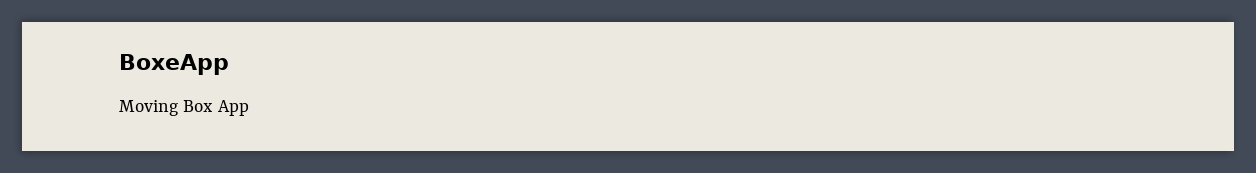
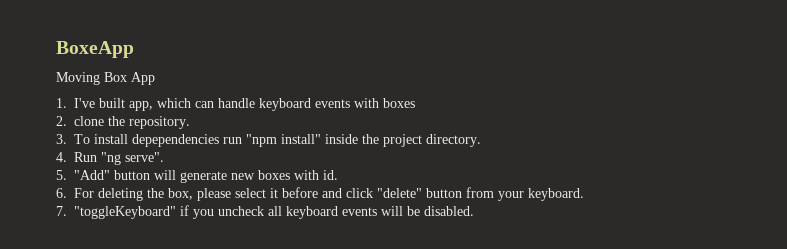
+ 1. I've built app, which can handle keyboard events with boxes
+ 2. clone the repository.
+ 3. To install depependencies run "npm install" inside the project directory.
+ 4. Run "ng serve".
+ 5. "Add" button will generate new boxes with id.
+ 6. For deleting the box, please select it before and click "delete" button from your keyboard.
+ 7. "toggleKeyboard" if you uncheck all keyboard events will be disabled.

